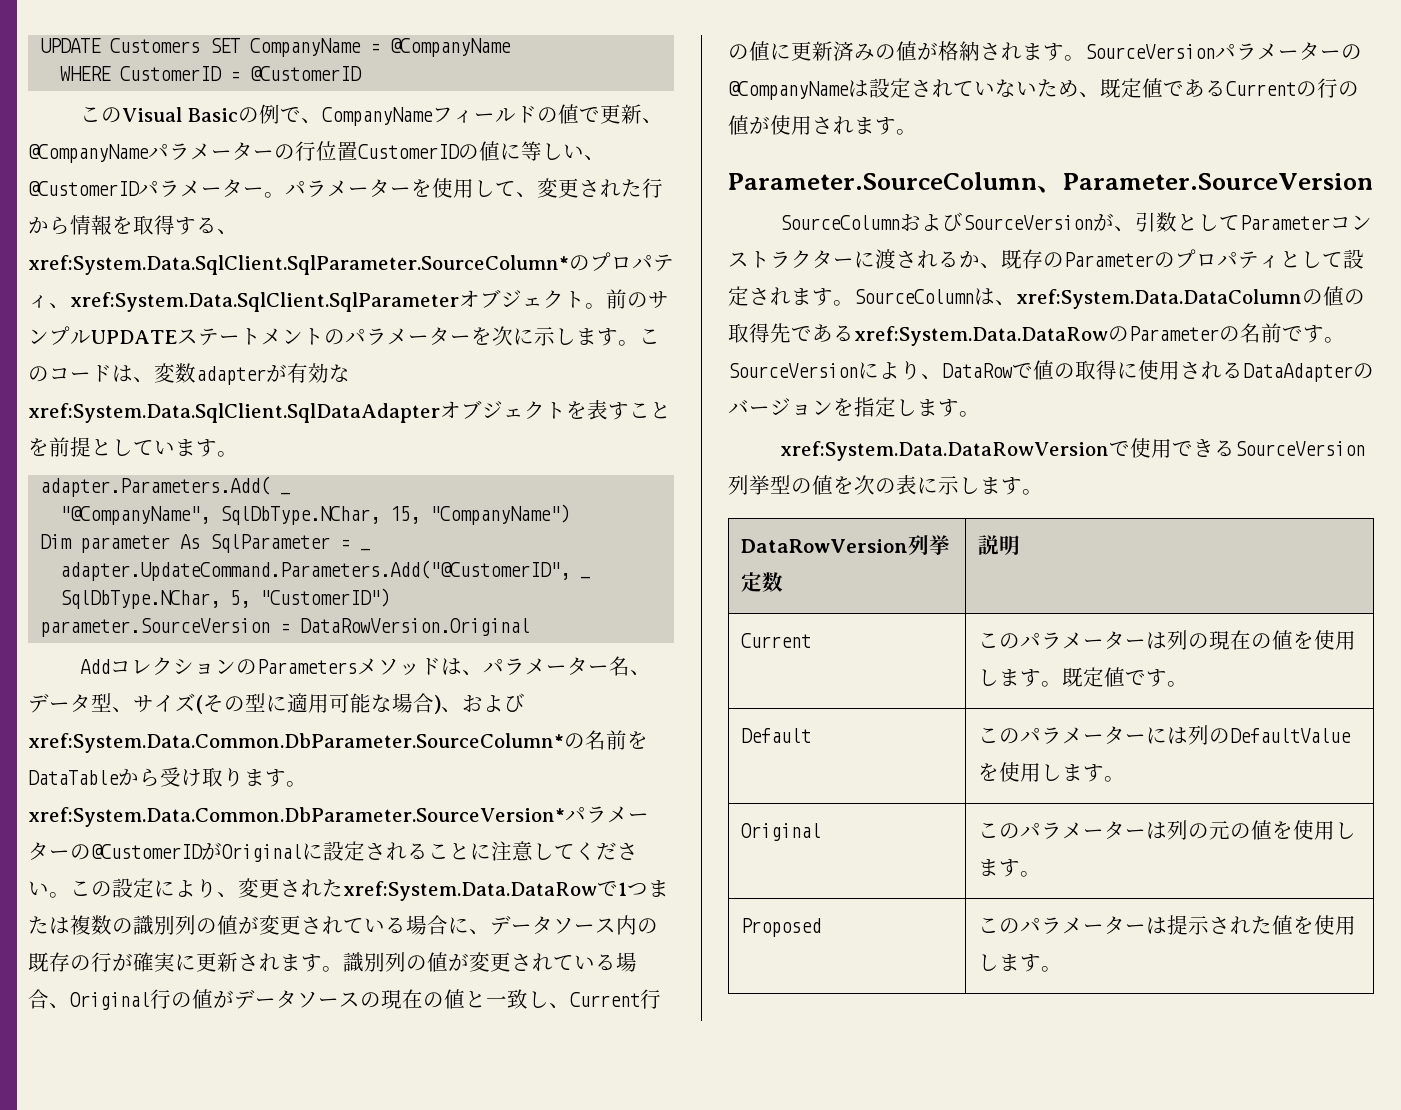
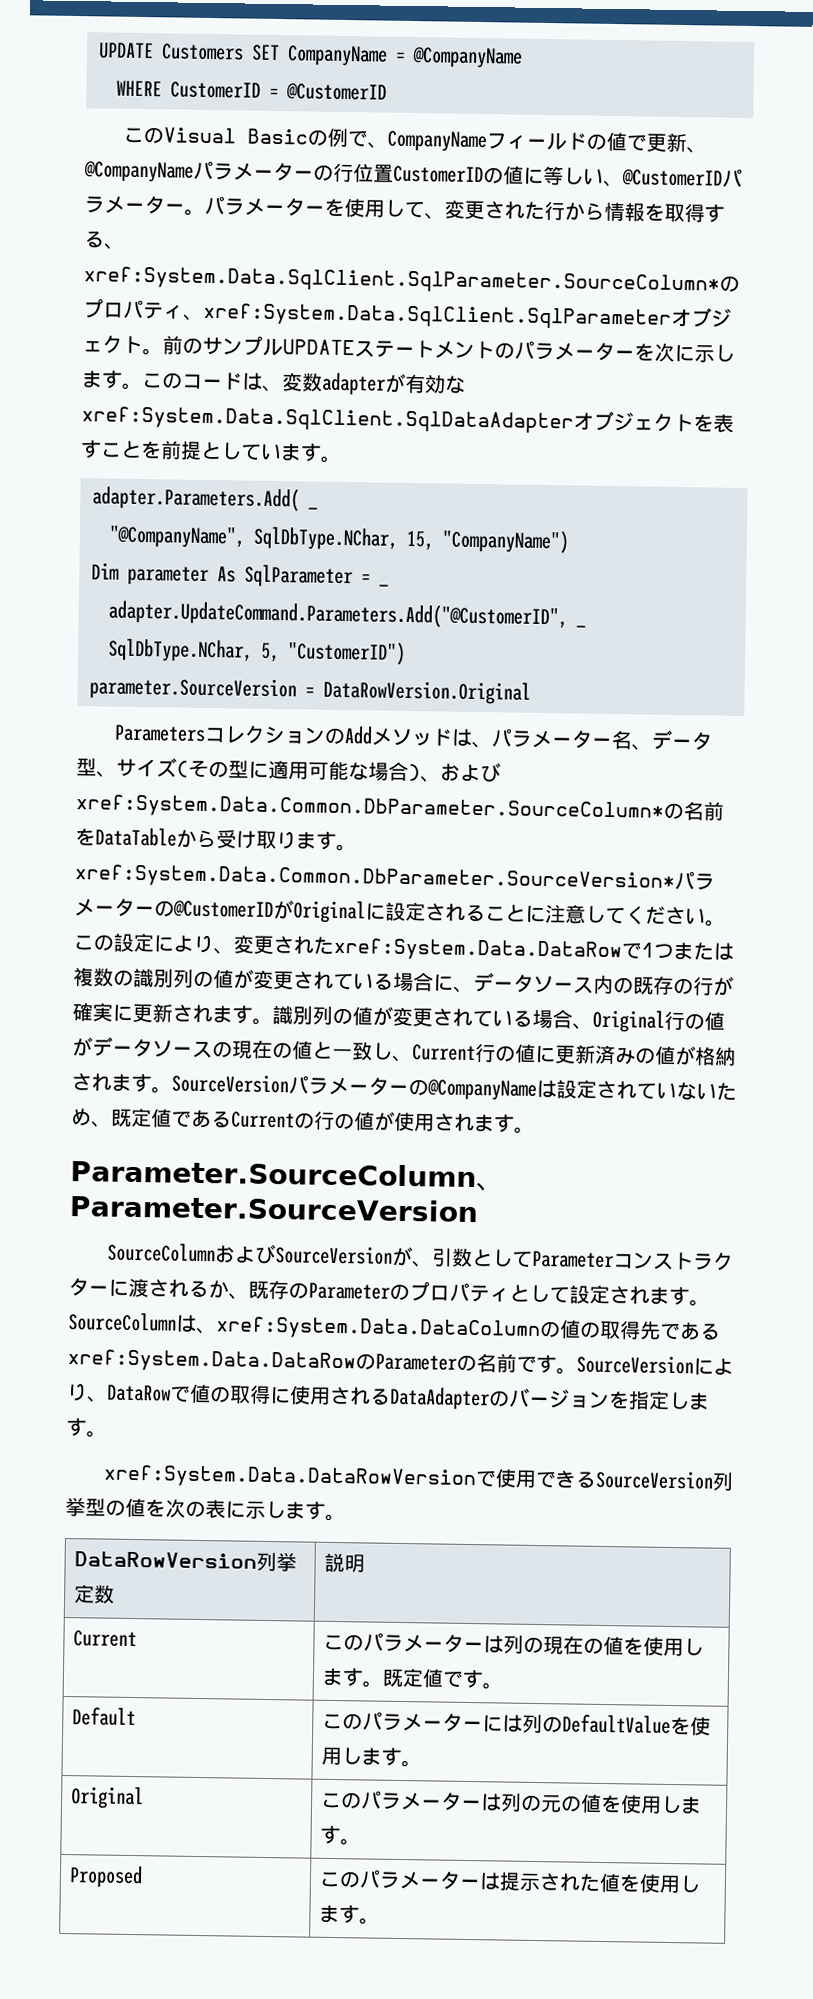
- AddコレクションのParametersメソッドは、パラメーター名、データ型、サイズ(その型に適用可能な場合)、およびxref:System.Data.Common.DbParameter.SourceColumn*の名前をDataTableから受け取ります。xref:System.Data.Common.DbParameter.SourceVersion*パラメーターの@CustomerIDがOriginalに設定されることに注意してください。
+ ParametersコレクションのAddメソッドは、パラメーター名、データ型、サイズ(その型に適用可能な場合)、およびxref:System.Data.Common.DbParameter.SourceColumn*の名前をDataTableから受け取ります。xref:System.Data.Common.DbParameter.SourceVersion*パラメーターの@CustomerIDがOriginalに設定されることに注意してください。

